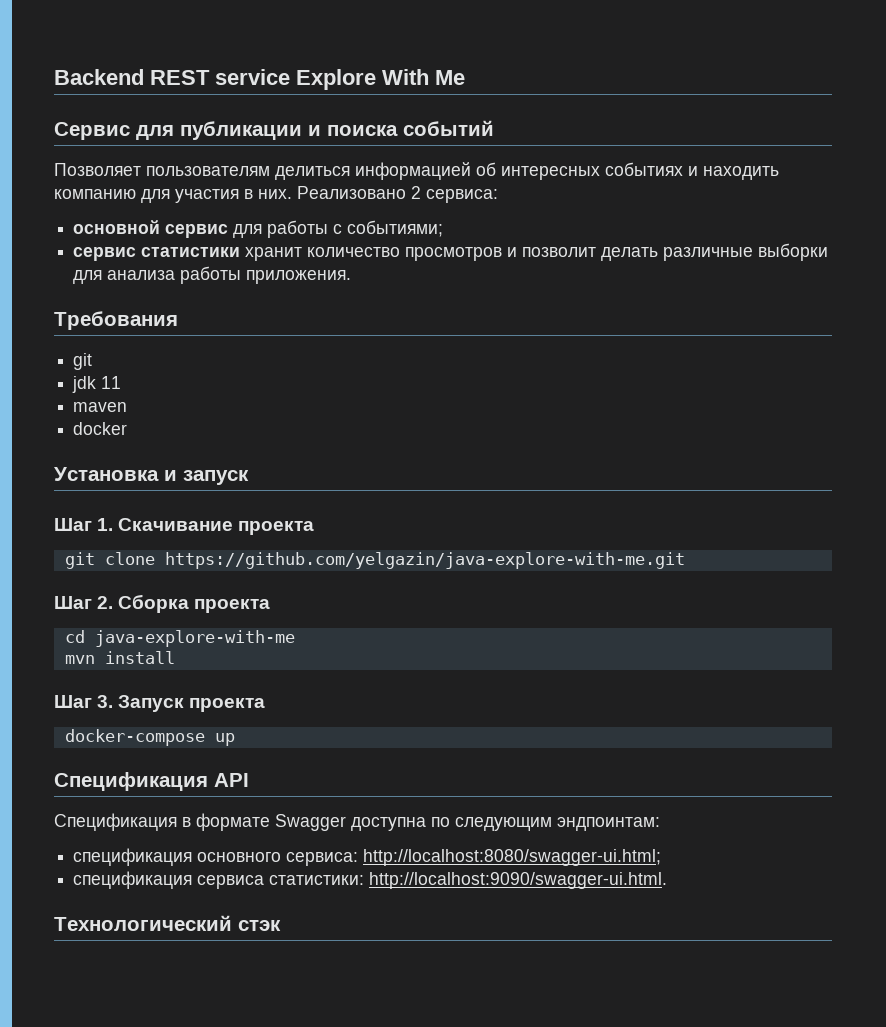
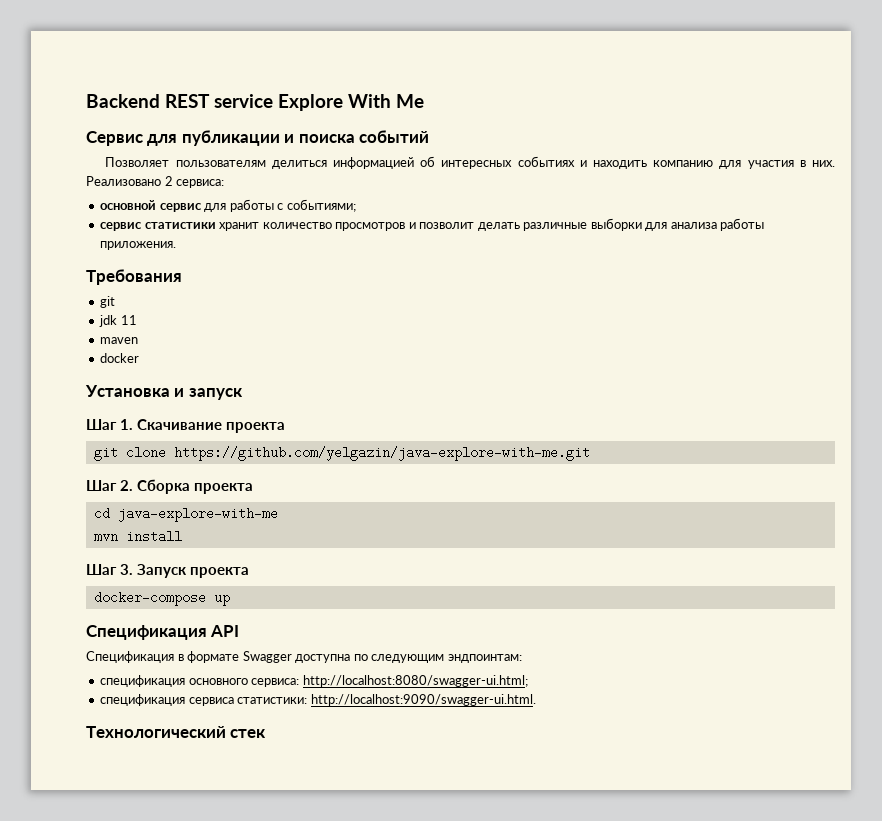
- Технологический стэк
+ Технологический стек

